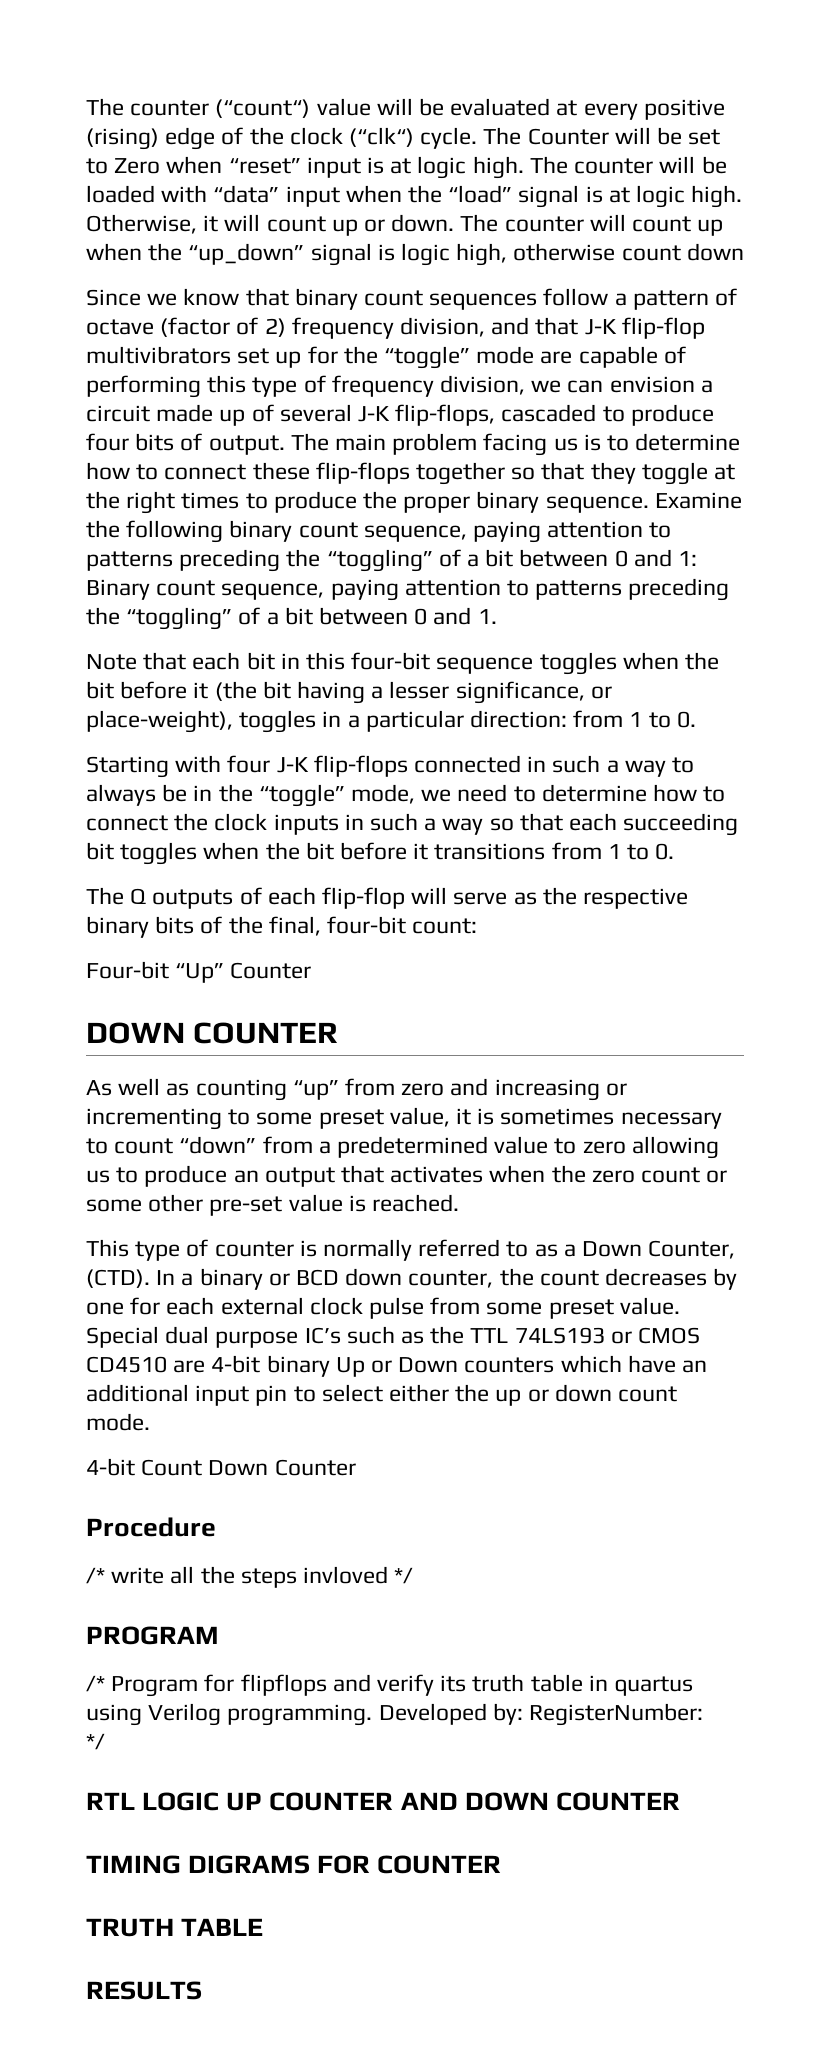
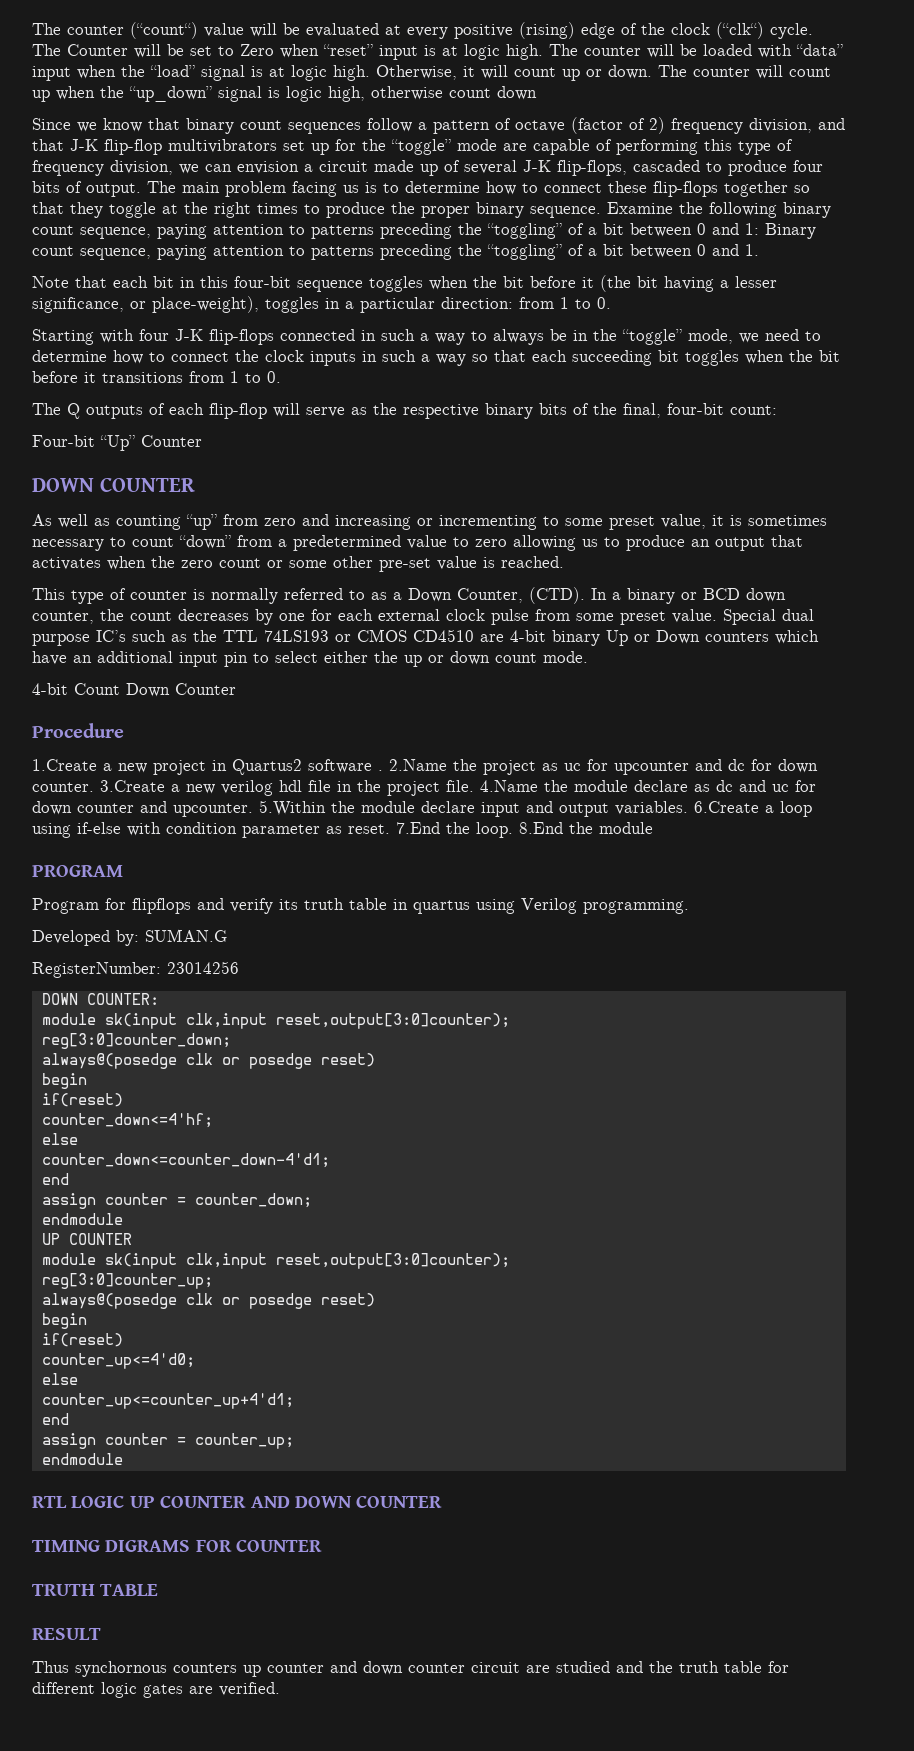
- /* write all the steps invloved */
+ 1.Create a new project in Quartus2 software . 2.Name the project as uc for upcounter and dc for down counter. 3.Create a new verilog hdl file in the project file. 4.Name the module declare as dc and uc for down counter and upcounter. 5.Within the module declare input and output variables. 6.Create a loop using if-else with condition parameter as reset. 7.End the loop. 8.End the module
- /* Program for flipflops and verify its truth table in quartus using Verilog programming. Developed by: RegisterNumber:
- */
+ Program for flipflops and verify its truth table in quartus using Verilog programming.
+ Developed by: SUMAN.G
+ RegisterNumber: 23014256
+ DOWN COUNTER:
+ module sk(input clk,input reset,output[3:0]counter);
+ reg[3:0]counter_down;
+ always@(posedge clk or posedge reset)
+ begin
+ if(reset)
+ counter_down<=4'hf;
+ else
+ counter_down<=counter_down-4'd1;
+ end
+ assign counter = counter_down;
+ endmodule
+ UP COUNTER
+ module sk(input clk,input reset,output[3:0]counter);
+ reg[3:0]counter_up;
+ always@(posedge clk or posedge reset)
+ begin
+ if(reset)
+ counter_up<=4'd0;
+ else
+ counter_up<=counter_up+4'd1;
+ end
+ assign counter = counter_up;
+ endmodule
- RESULTS
+ RESULT
+ Thus synchornous counters up counter and down counter circuit are studied and the truth table for different logic gates are verified.

